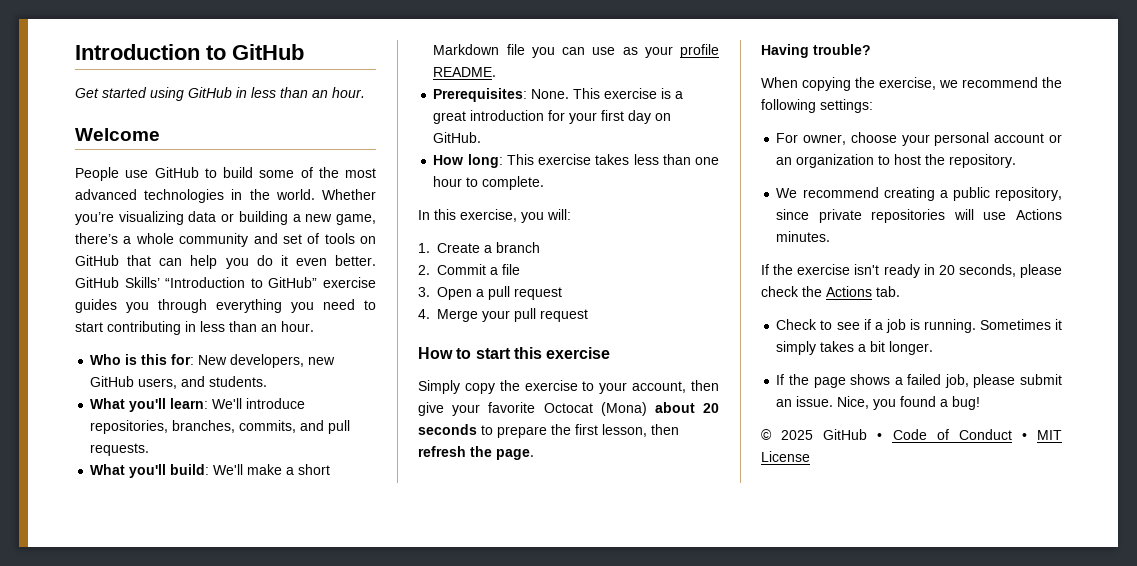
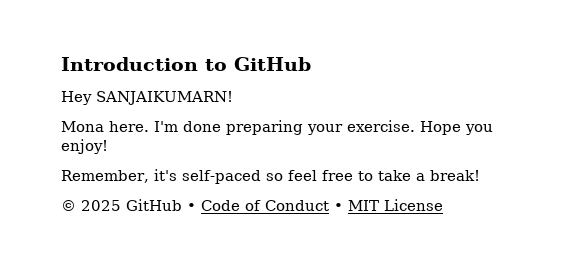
- Get started using GitHub in less than an hour.
- Welcome
- People use GitHub to build some of the most advanced technologies in the world. Whether you’re visualizing data or building a new game, there’s a whole community and set of tools on GitHub that can help you do it even better. GitHub Skills’ “Introduction to GitHub” exercise guides you through everything you need to start contributing in less than an hour.
- Who is this for: New developers, new GitHub users, and students.
- What you'll learn: We'll introduce repositories, branches, commits, and pull requests.
- What you'll build: We'll make a short Markdown file you can use as your profile README.
- Prerequisites: None. This exercise is a great introduction for your first day on GitHub.
- How long: This exercise takes less than one hour to complete.
- In this exercise, you will:
- 1. Create a branch
- 2. Commit a file
- 3. Open a pull request
- 4. Merge your pull request
- How to start this exercise
- Simply copy the exercise to your account, then give your favorite Octocat (Mona) about 20 seconds to prepare the first lesson, then refresh the page.
- Having trouble?
- When copying the exercise, we recommend the following settings:
- For owner, choose your personal account or an organization to host the repository.
- We recommend creating a public repository, since private repositories will use Actions minutes.
- If the exercise isn't ready in 20 seconds, please check the Actions tab.
- Check to see if a job is running. Sometimes it simply takes a bit longer.
- If the page shows a failed job, please submit an issue. Nice, you found a bug!
+ Hey SANJAIKUMARN!
+ Mona here. I'm done preparing your exercise. Hope you enjoy!
+ Remember, it's self-paced so feel free to take a break!

